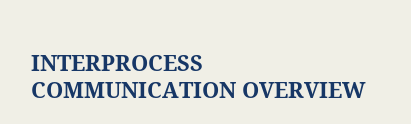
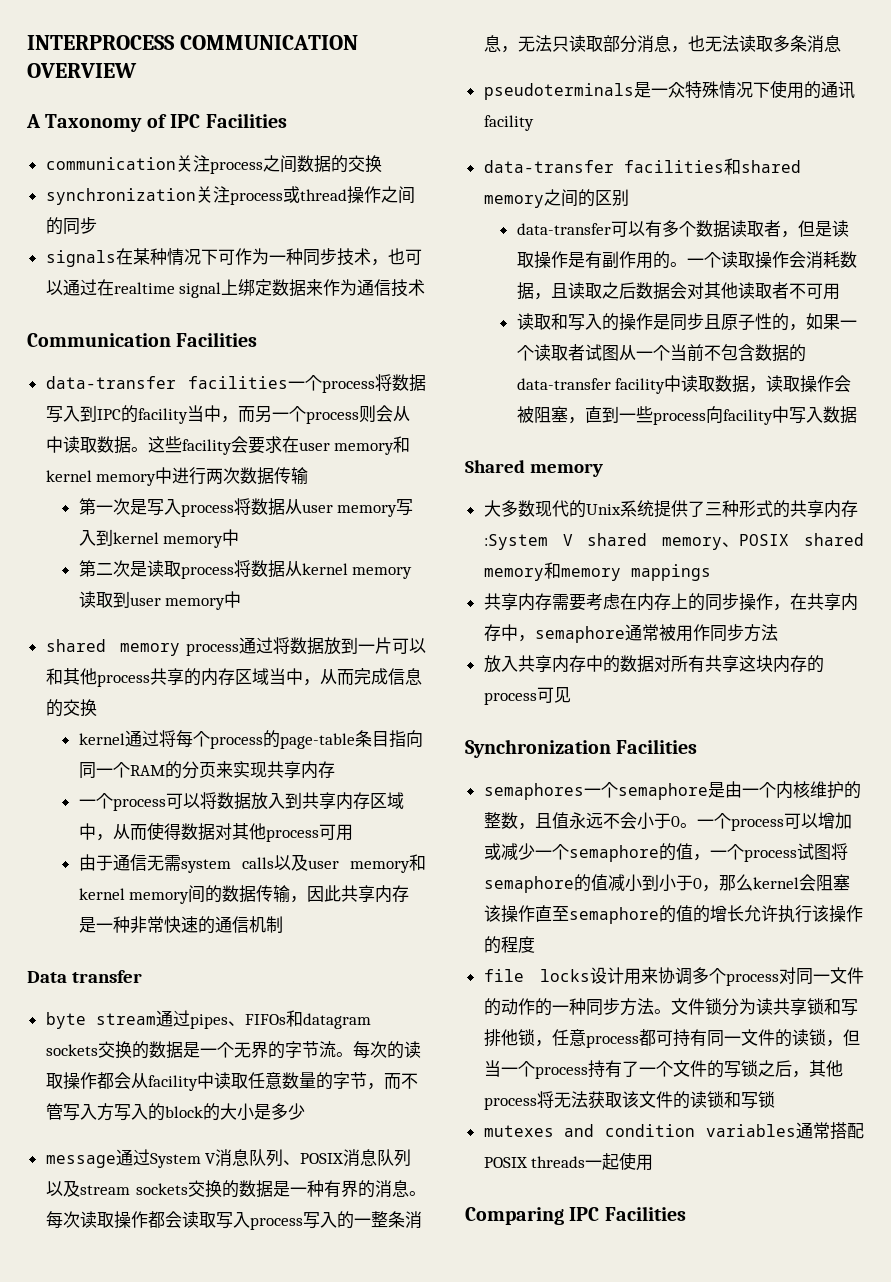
+ A Taxonomy of IPC Facilities
+ communication关注process之间数据的交换
+ synchronization关注process或thread操作之间的同步
+ signals在某种情况下可作为一种同步技术，也可以通过在realtime signal上绑定数据来作为通信技术
+ Communication Facilities
+ data-transfer facilities一个process将数据写入到IPC的facility当中，而另一个process则会从中读取数据。这些facility会要求在user memory和kernel memory中进行两次数据传输
+ 第一次是写入process将数据从user memory写入到kernel memory中
+ 第二次是读取process将数据从kernel memory读取到user memory中
+ shared memory process通过将数据放到一片可以和其他process共享的内存区域当中，从而完成信息的交换
+ kernel通过将每个process的page-table条目指向同一个RAM的分页来实现共享内存
+ 一个process可以将数据放入到共享内存区域中，从而使得数据对其他process可用
+ 由于通信无需system calls以及user memory和kernel memory间的数据传输，因此共享内存是一种非常快速的通信机制
+ Data transfer
+ byte stream通过pipes、FIFOs和datagram sockets交换的数据是一个无界的字节流。每次的读取操作都会从facility中读取任意数量的字节，而不管写入方写入的block的大小是多少
+ message通过System V消息队列、POSIX消息队列以及stream sockets交换的数据是一种有界的消息。每次读取操作都会读取写入process写入的一整条消息，无法只读取部分消息，也无法读取多条消息
+ pseudoterminals是一众特殊情况下使用的通讯facility
+ data-transfer facilities和shared memory之间的区别
+ data-transfer可以有多个数据读取者，但是读取操作是有副作用的。一个读取操作会消耗数据，且读取之后数据会对其他读取者不可用
+ 读取和写入的操作是同步且原子性的，如果一个读取者试图从一个当前不包含数据的data-transfer facility中读取数据，读取操作会被阻塞，直到一些process向facility中写入数据
+ Shared memory
+ 大多数现代的Unix系统提供了三种形式的共享内存:System V shared memory、POSIX shared memory和memory mappings
+ 共享内存需要考虑在内存上的同步操作，在共享内存中，semaphore通常被用作同步方法
+ 放入共享内存中的数据对所有共享这块内存的process可见
+ Synchronization Facilities
+ semaphores一个semaphore是由一个内核维护的整数，且值永远不会小于0。一个process可以增加或减少一个semaphore的值，一个process试图将semaphore的值减小到小于0，那么kernel会阻塞该操作直至semaphore的值的增长允许执行该操作的程度
+ file locks设计用来协调多个process对同一文件的动作的一种同步方法。文件锁分为读共享锁和写排他锁，任意process都可持有同一文件的读锁，但当一个process持有了一个文件的写锁之后，其他process将无法获取该文件的读锁和写锁
+ mutexes and condition variables通常搭配POSIX threads一起使用
+ Comparing IPC Facilities

